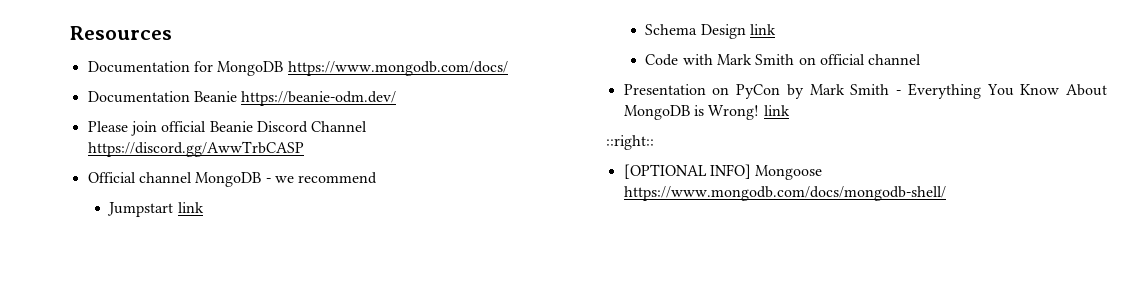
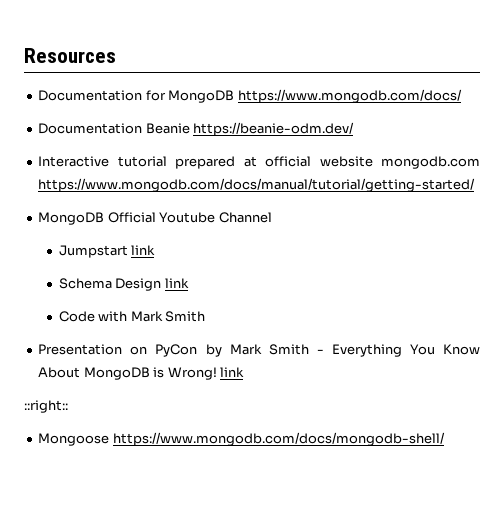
- Please join official Beanie Discord Channel https://discord.gg/AwwTrbCASP
- Official channel MongoDB - we recommend
+ Interactive tutorial prepared at official website mongodb.com https://www.mongodb.com/docs/manual/tutorial/getting-started/
+ MongoDB Official Youtube Channel
- Code with Mark Smith on official channel
+ Code with Mark Smith
- [OPTIONAL INFO] Mongoose https://www.mongodb.com/docs/mongodb-shell/
+ Mongoose https://www.mongodb.com/docs/mongodb-shell/

